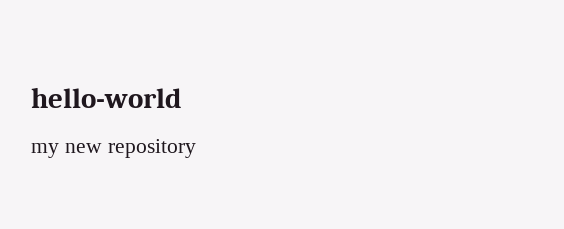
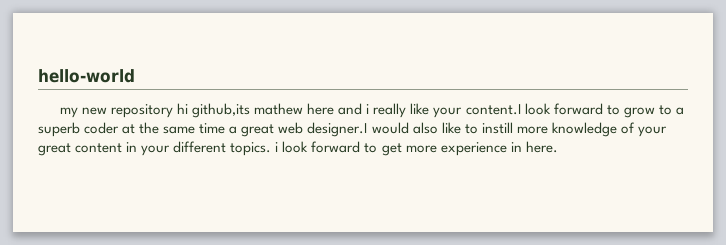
- my new repository
+ my new repository hi github,its mathew here and i really like your content.I look forward to grow to a superb coder at the same time a great web designer.I would also like to instill more knowledge of your great content in your different topics. i look forward to get more experience in here.

